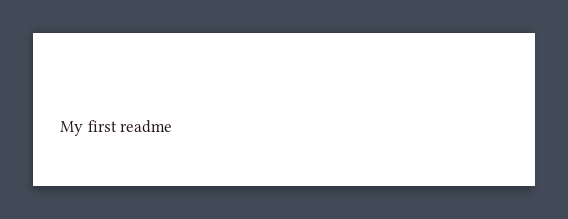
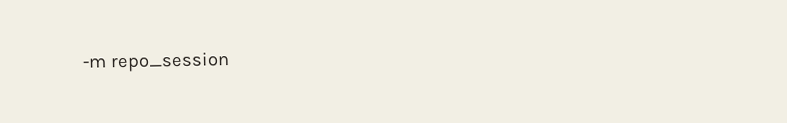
- My first readme
+ -m repo_session

